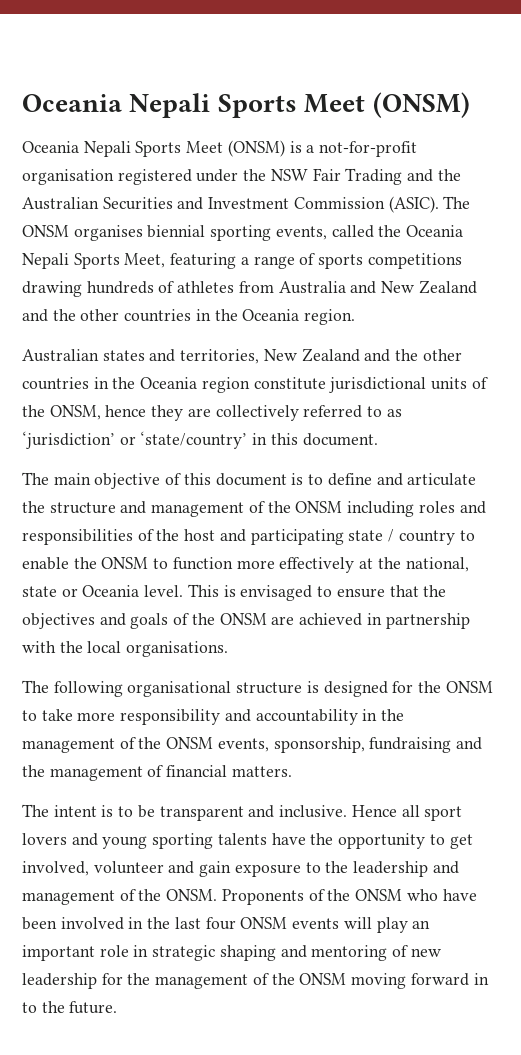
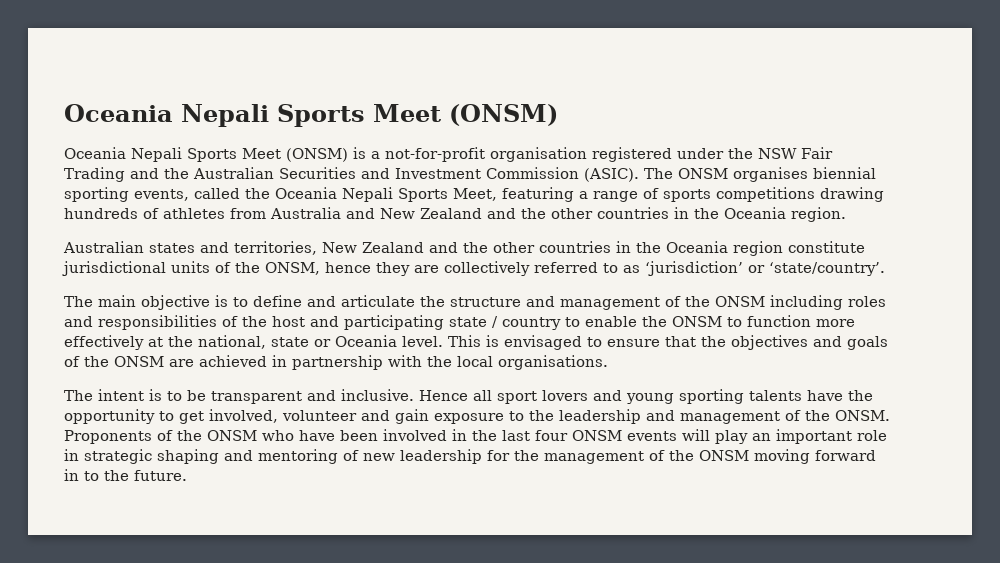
- Australian states and territories, New Zealand and the other countries in the Oceania region constitute jurisdictional units of the ONSM, hence they are collectively referred to as ‘jurisdiction’ or ‘state/country’ in this document.
+ Australian states and territories, New Zealand and the other countries in the Oceania region constitute jurisdictional units of the ONSM, hence they are collectively referred to as ‘jurisdiction’ or ‘state/country’.
- The main objective of this document is to define and articulate the structure and management of the ONSM including roles and responsibilities of the host and participating state / country to enable the ONSM to function more effectively at the national, state or Oceania level.
+ The main objective is to define and articulate the structure and management of the ONSM including roles and responsibilities of the host and participating state / country to enable the ONSM to function more effectively at the national, state or Oceania level.
- The following organisational structure is designed for the ONSM to take more responsibility and accountability in the management of the ONSM events, sponsorship, fundraising and the management of financial matters.

